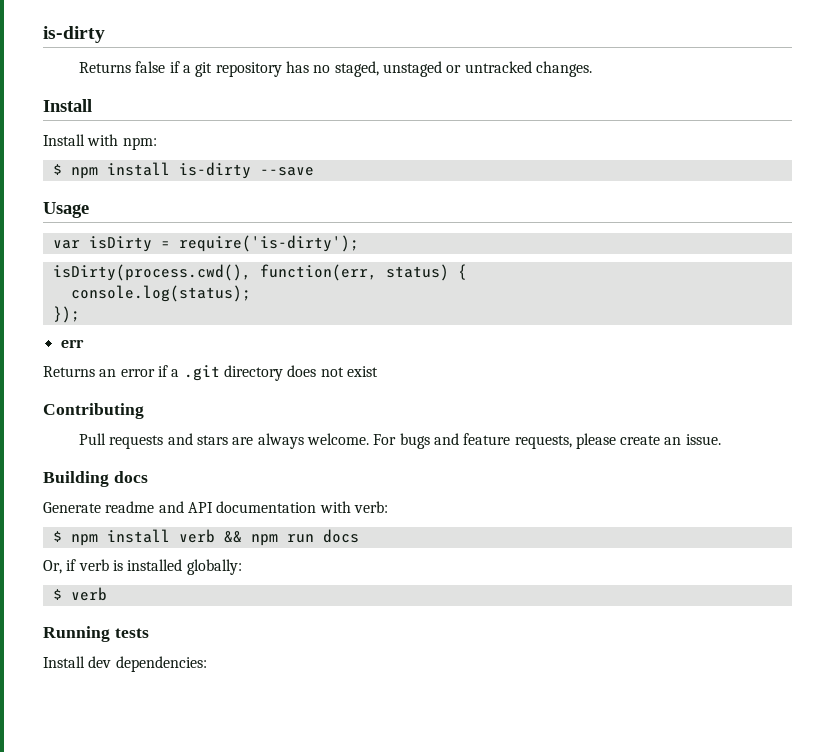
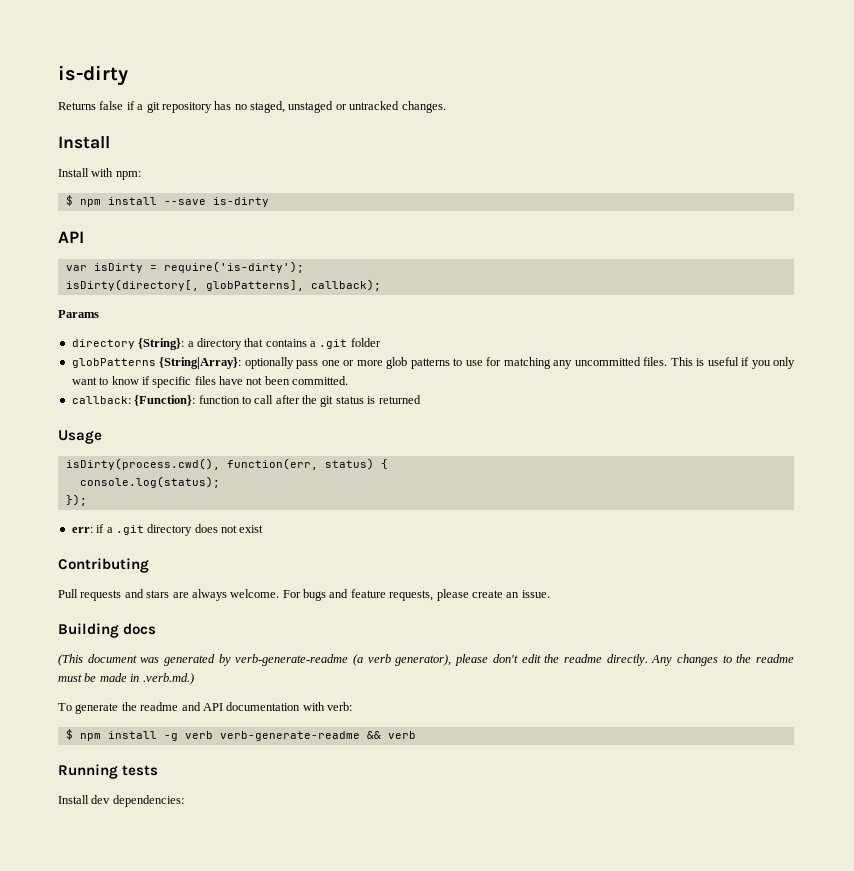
- $ npm install is-dirty --save
- Usage
+ $ npm install --save is-dirty
+ API
+ isDirty(directory[, globPatterns], callback);
+ Params
+ directory {String}: a directory that contains a .git folder
+ globPatterns {String|Array}: optionally pass one or more glob patterns to use for matching any uncommitted files. This is useful if you only want to know if specific files have not been committed.
+ callback: {Function}: function to call after the git status is returned
+ Usage
- err
- Returns an error if a .git directory does not exist
+ err: if a .git directory does not exist
- Generate readme and API documentation with verb:
+ (This document was generated by verb-generate-readme (a verb generator), please don't edit the readme directly. Any changes to the readme must be made in .verb.md.)
+ To generate the readme and API documentation with verb:
- $ npm install verb && npm run docs
- Or, if verb is installed globally:
- $ verb
+ $ npm install -g verb verb-generate-readme && verb

